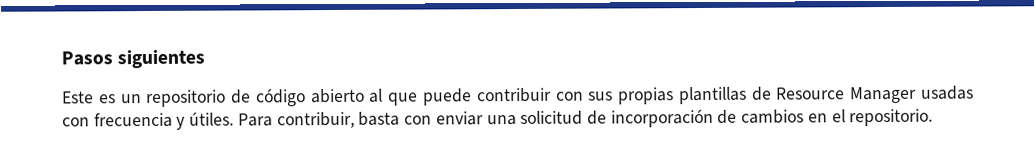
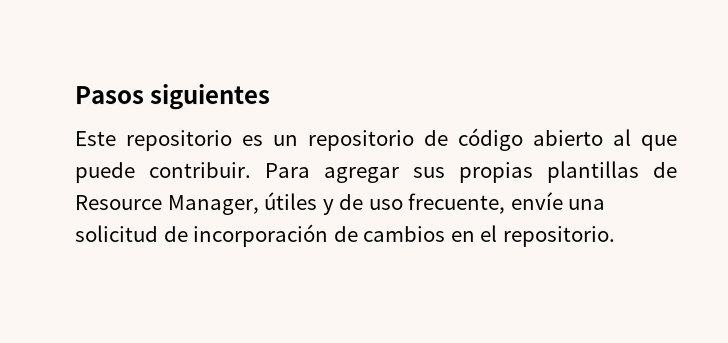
- Este es un repositorio de código abierto al que puede contribuir con sus propias plantillas de Resource Manager usadas con frecuencia y útiles. Para contribuir, basta con enviar una solicitud de incorporación de cambios en el repositorio.
+ Este repositorio es un repositorio de código abierto al que puede contribuir. Para agregar sus propias plantillas de Resource Manager, útiles y de uso frecuente, envíe una solicitud de incorporación de cambios en el repositorio.

